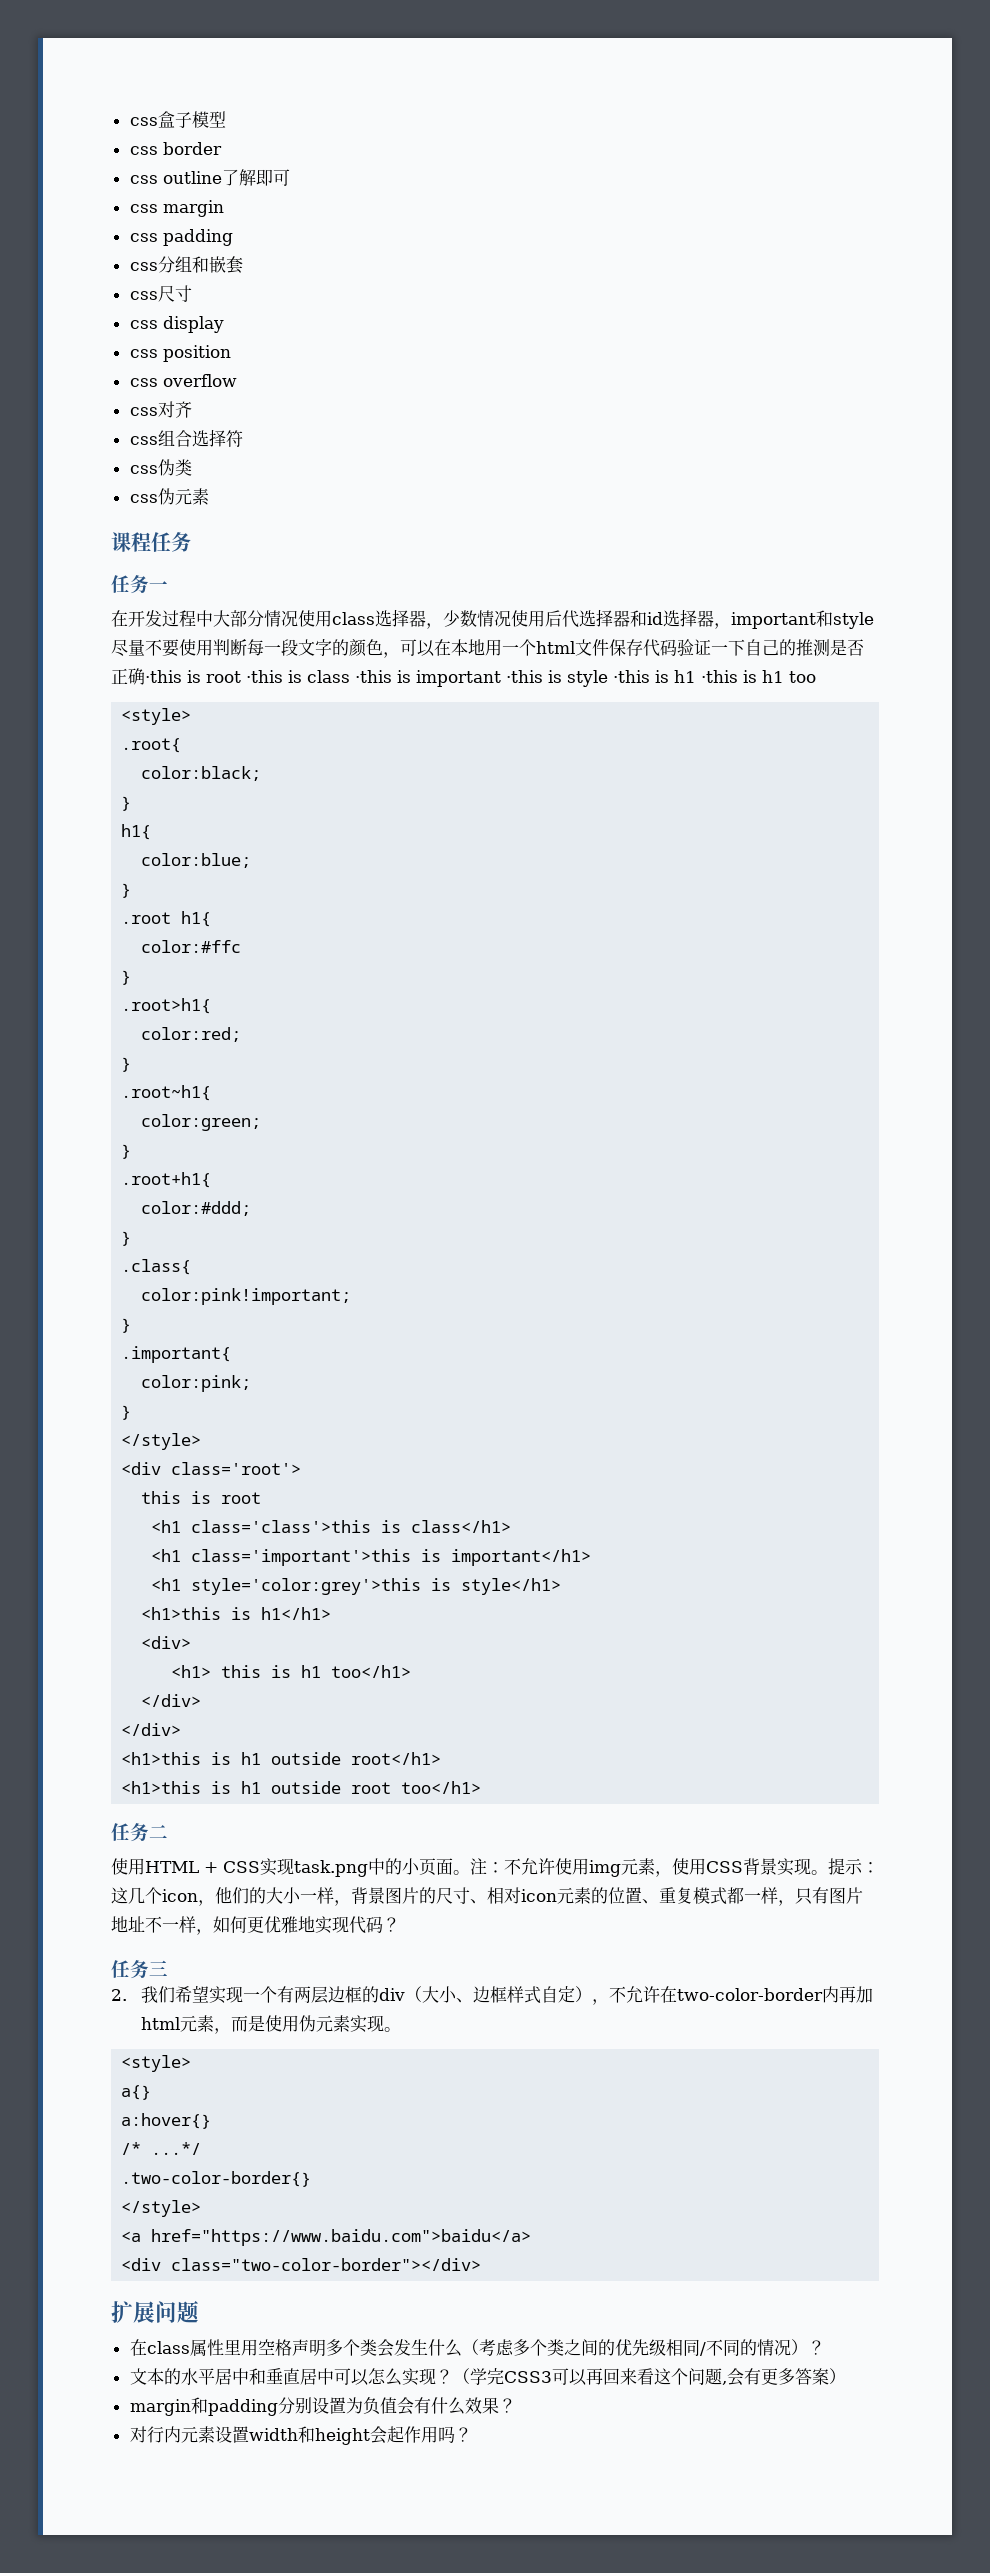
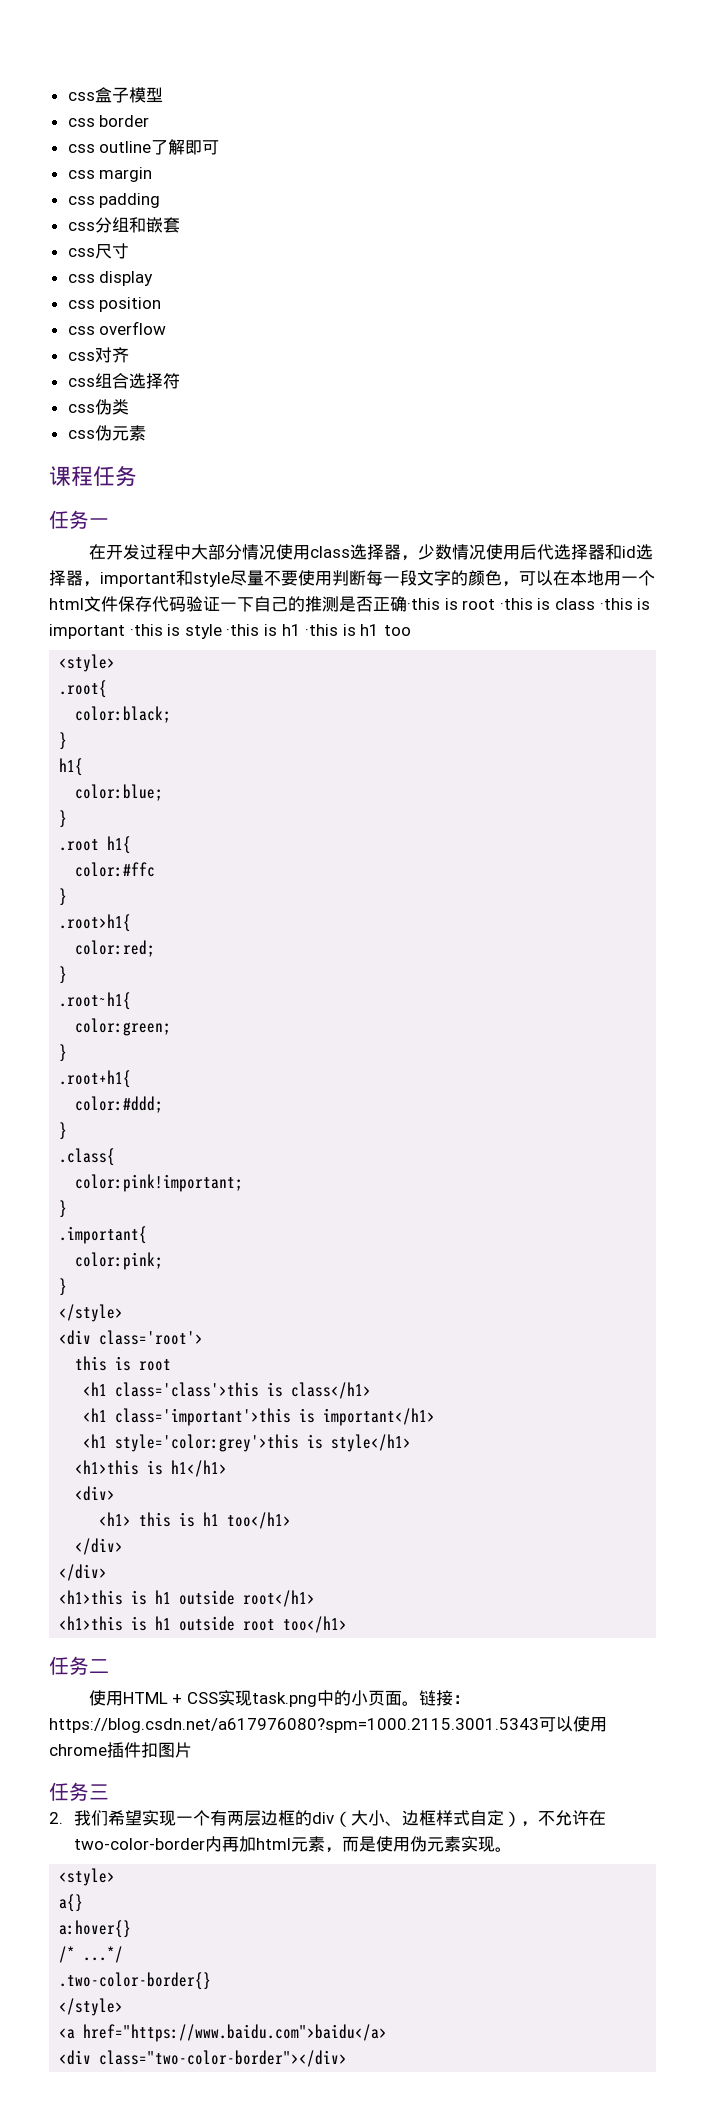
- 注：不允许使用img元素，使用CSS背景实现。提示：这几个icon，他们的大小一样，背景图片的尺寸、相对icon元素的位置、重复模式都一样，只有图片地址不一样，如何更优雅地实现代码？
+ 链接：https://blog.csdn.net/a617976080?spm=1000.2115.3001.5343可以使用chrome插件扣图片
- 扩展问题
- 在class属性里用空格声明多个类会发生什么（考虑多个类之间的优先级相同/不同的情况）？
- 文本的水平居中和垂直居中可以怎么实现？（学完CSS3可以再回来看这个问题,会有更多答案）
- margin和padding分别设置为负值会有什么效果？
- 对行内元素设置width和height会起作用吗？

